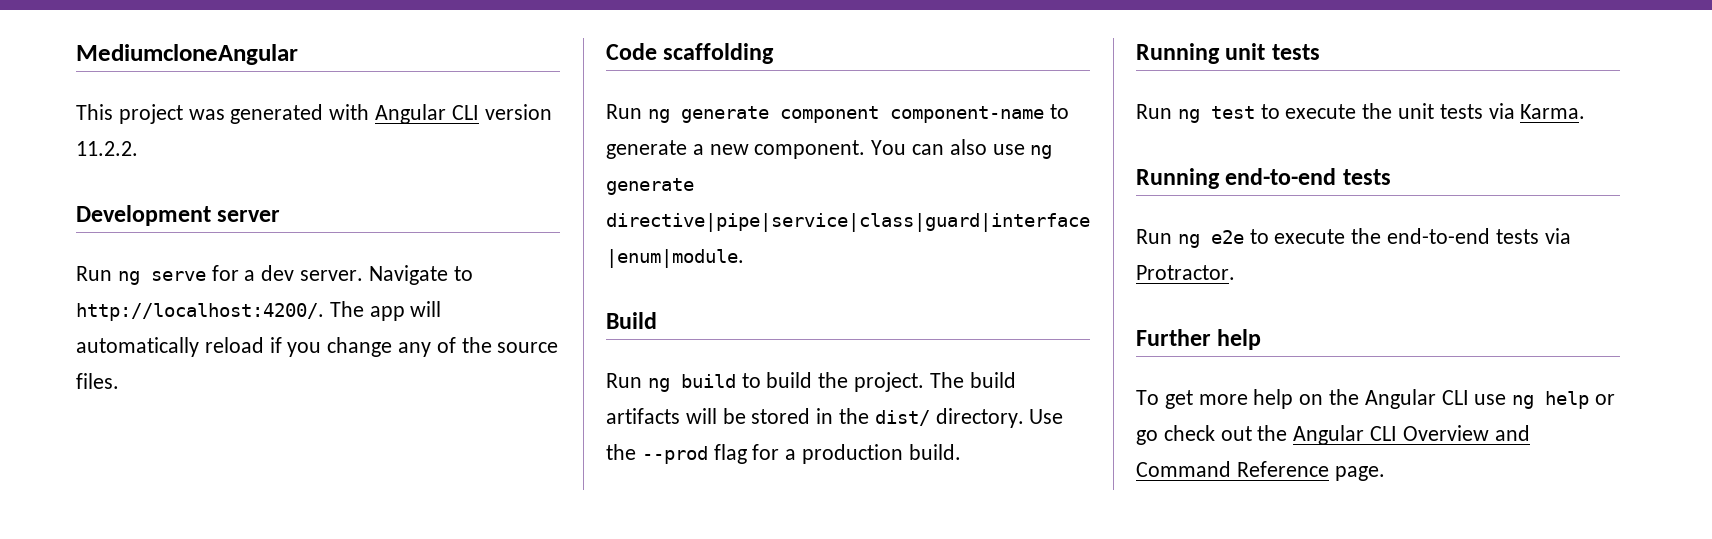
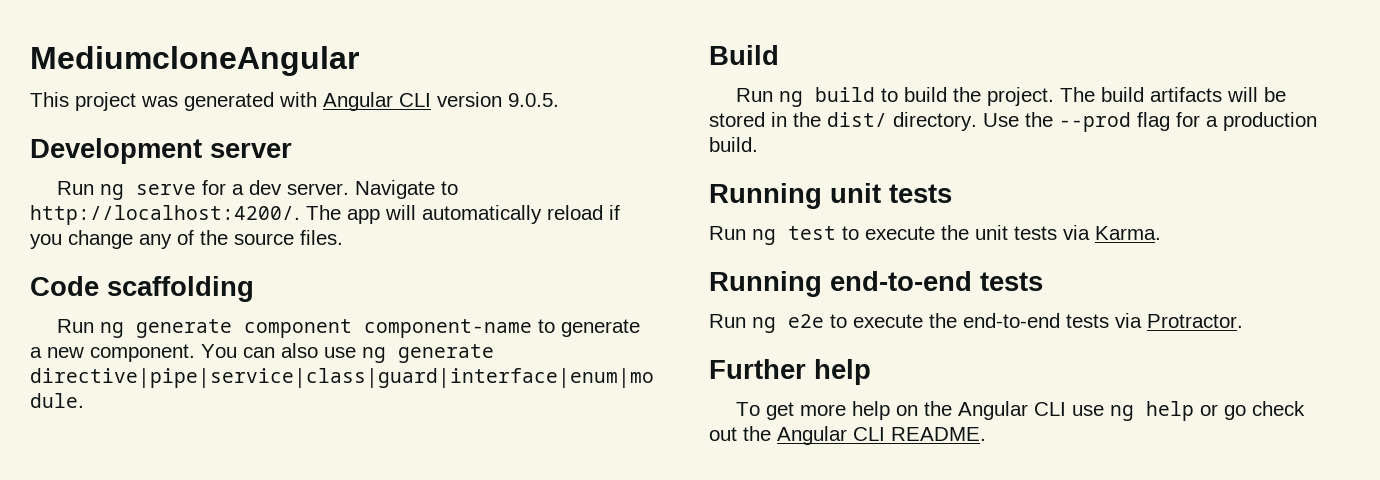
- This project was generated with Angular CLI version 11.2.2.
+ This project was generated with Angular CLI version 9.0.5.
- To get more help on the Angular CLI use ng help or go check out the Angular CLI Overview and Command Reference page.
+ To get more help on the Angular CLI use ng help or go check out the Angular CLI README.

